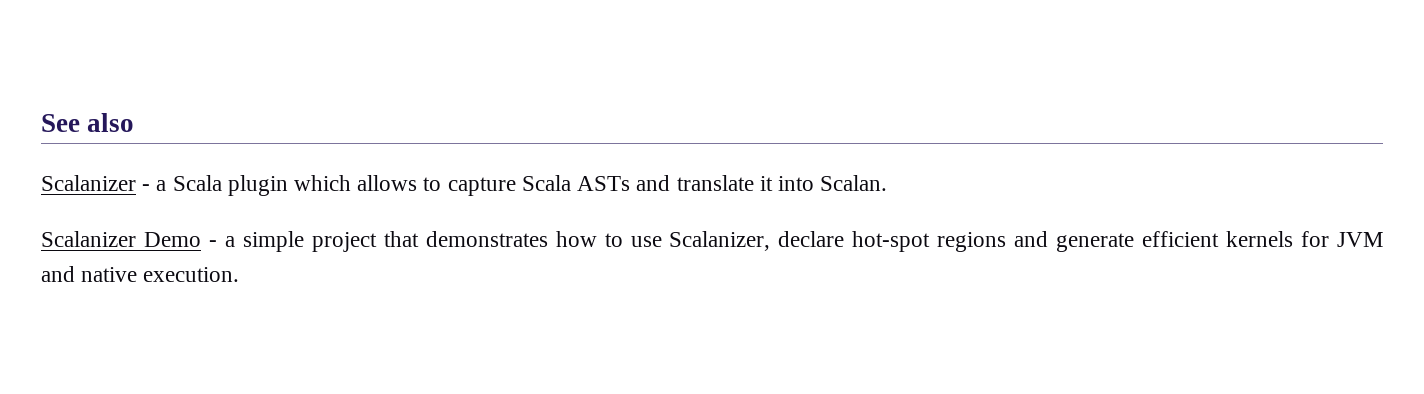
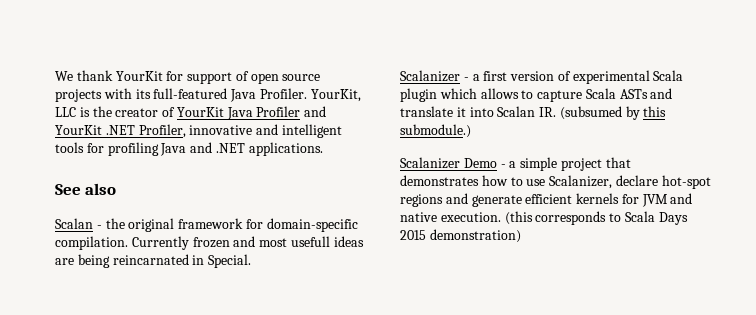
+ We thank YourKit for support of open source projects with its full-featured Java Profiler. YourKit, LLC is the creator of YourKit Java Profiler and YourKit .NET Profiler, innovative and intelligent tools for profiling Java and .NET applications.
  See also
+ Scalan - the original framework for domain-specific compilation. Currently frozen and most usefull ideas are being reincarnated in Special.
- Scalanizer - a Scala plugin which allows to capture Scala ASTs and translate it into Scalan.
+ Scalanizer - a first version of experimental Scala plugin which allows to capture Scala ASTs and translate it into Scalan IR. (subsumed by this submodule.)
+ (this corresponds to Scala Days 2015 demonstration)

